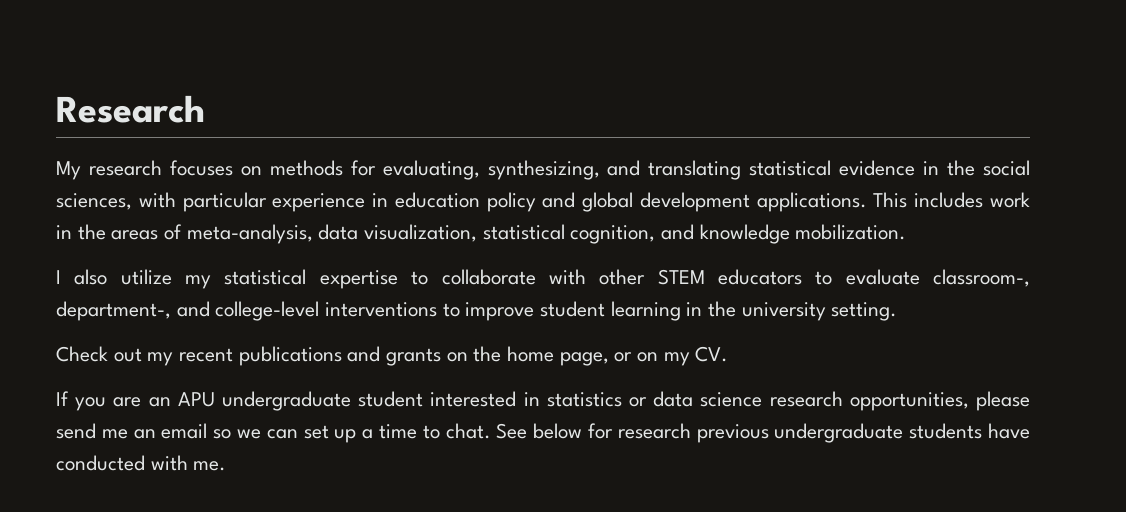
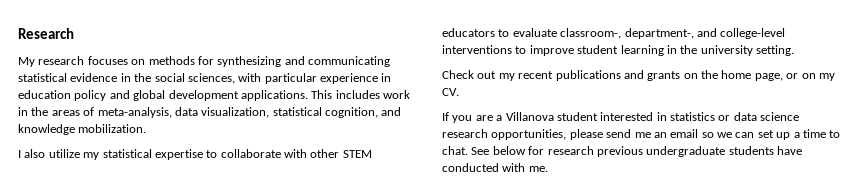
- My research focuses on methods for evaluating, synthesizing, and translating statistical evidence in the social sciences, with particular experience in education policy and global development applications.
+ My research focuses on methods for synthesizing and communicating statistical evidence in the social sciences, with particular experience in education policy and global development applications.
- If you are an APU undergraduate student interested in statistics or data science research opportunities, please send me an email so we can set up a time to chat.
+ If you are a Villanova student interested in statistics or data science research opportunities, please send me an email so we can set up a time to chat.

